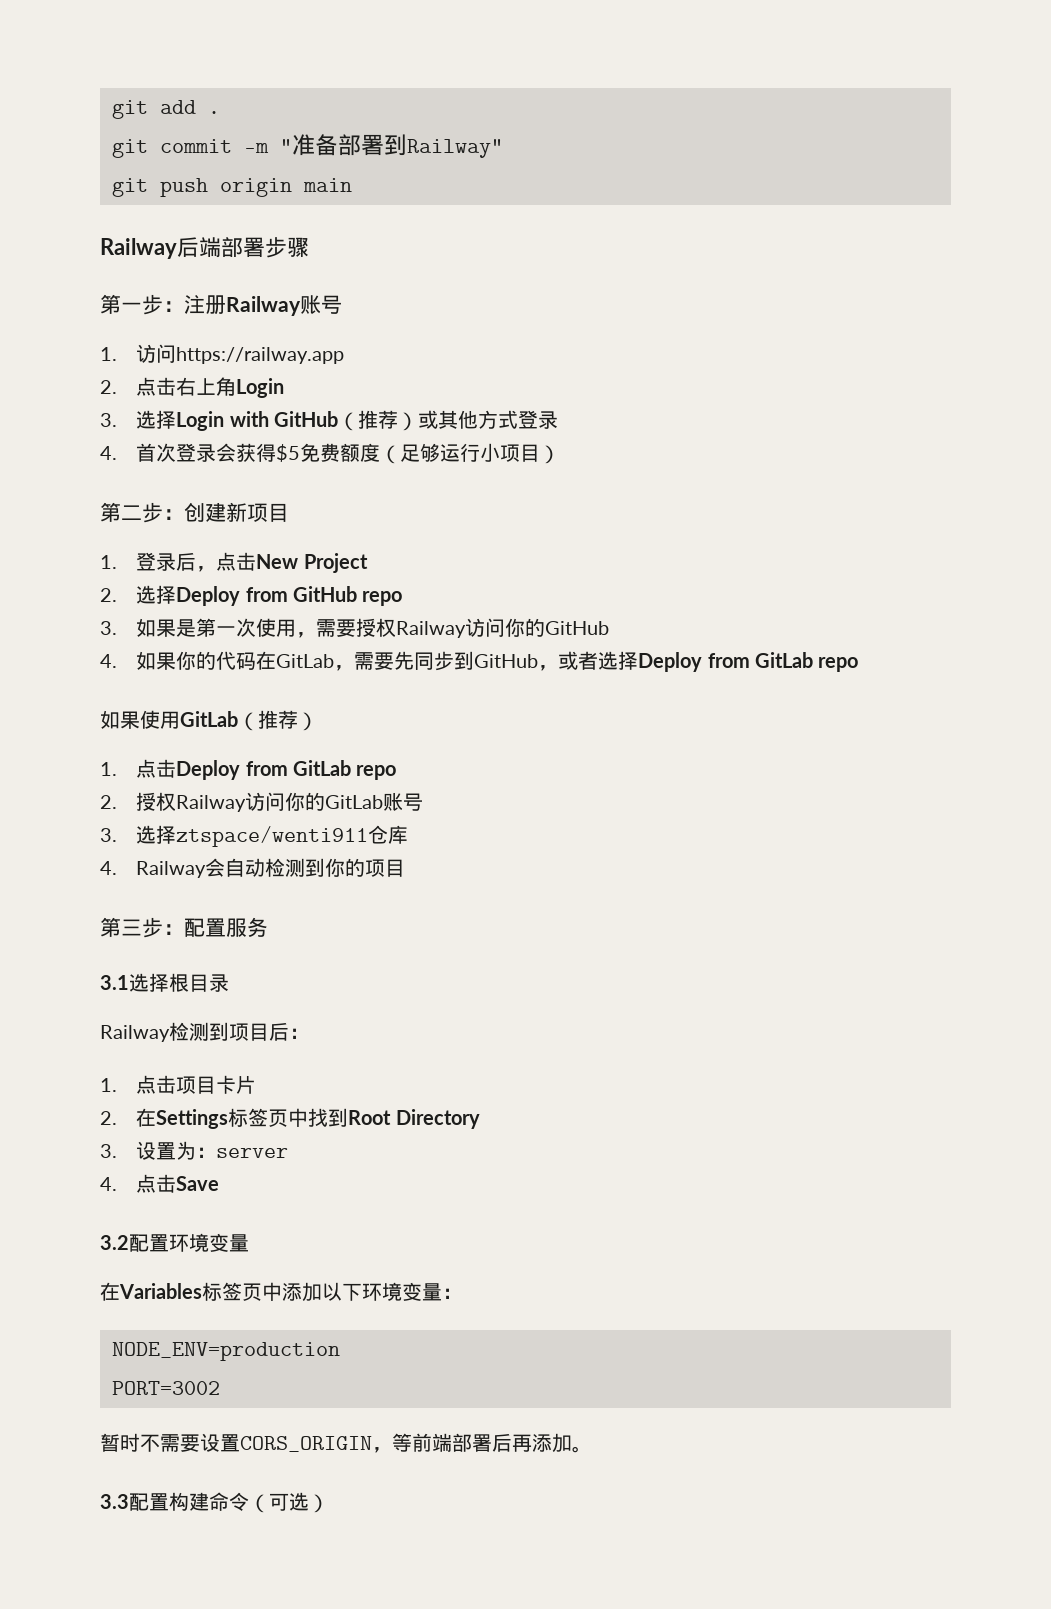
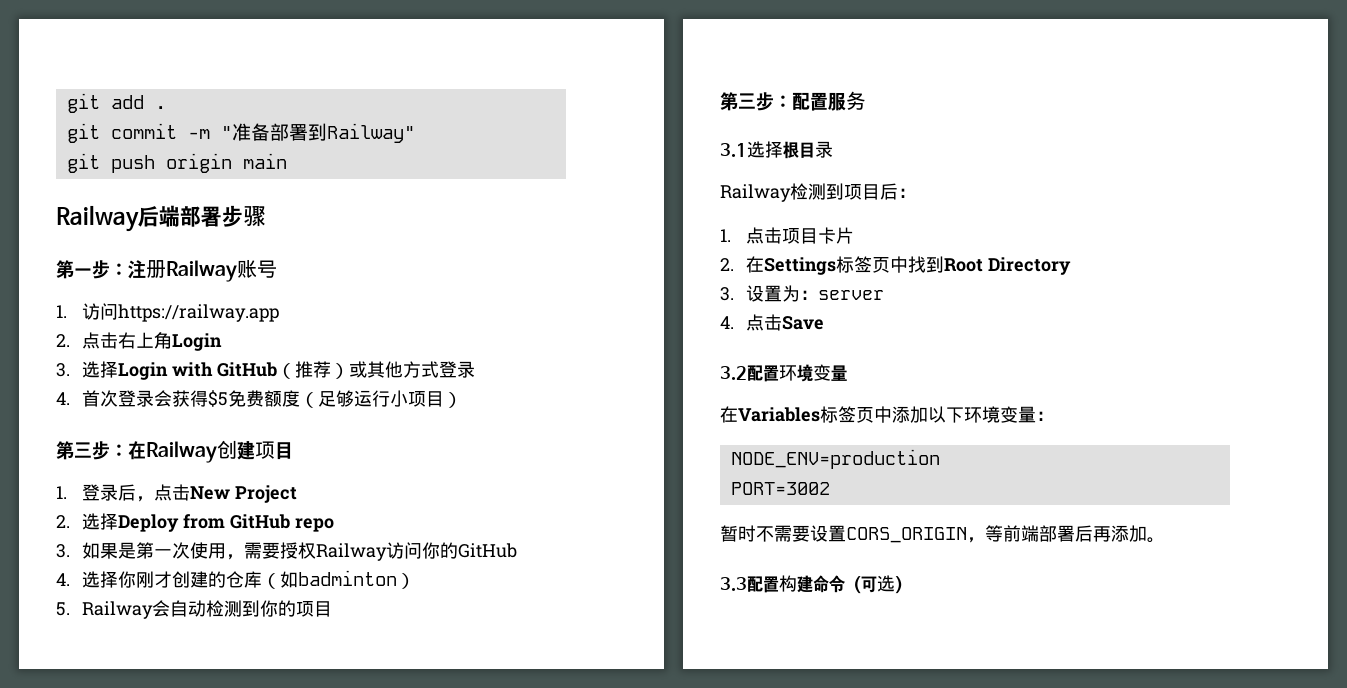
- 第二步：创建新项目
+ 第三步：在Railway创建项目
- 4.如果你的代码在GitLab，需要先同步到GitHub，或者选择Deploy from GitLab repo
- 如果使用GitLab（推荐）
- 1.点击Deploy from GitLab repo
- 2.授权Railway访问你的GitLab账号
- 3.选择ztspace/wenti911仓库
- 4. Railway会自动检测到你的项目
+ 4.选择你刚才创建的仓库（如badminton）
+ 5. Railway会自动检测到你的项目

